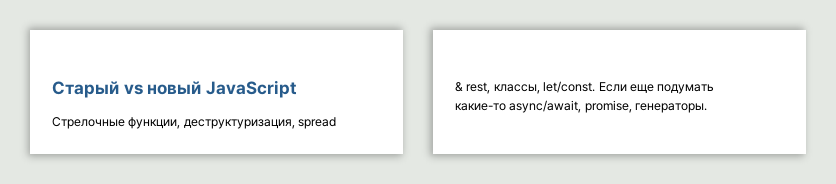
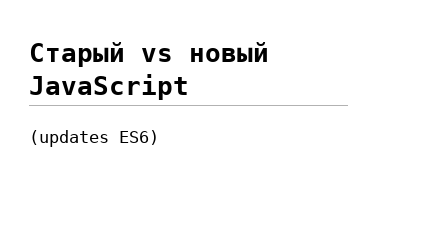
- Стрелочные функции, деструктуризация, spread & rest, классы, let/const. Если еще подумать какие-то async/await, promise, генераторы.
+ (updates ES6)

